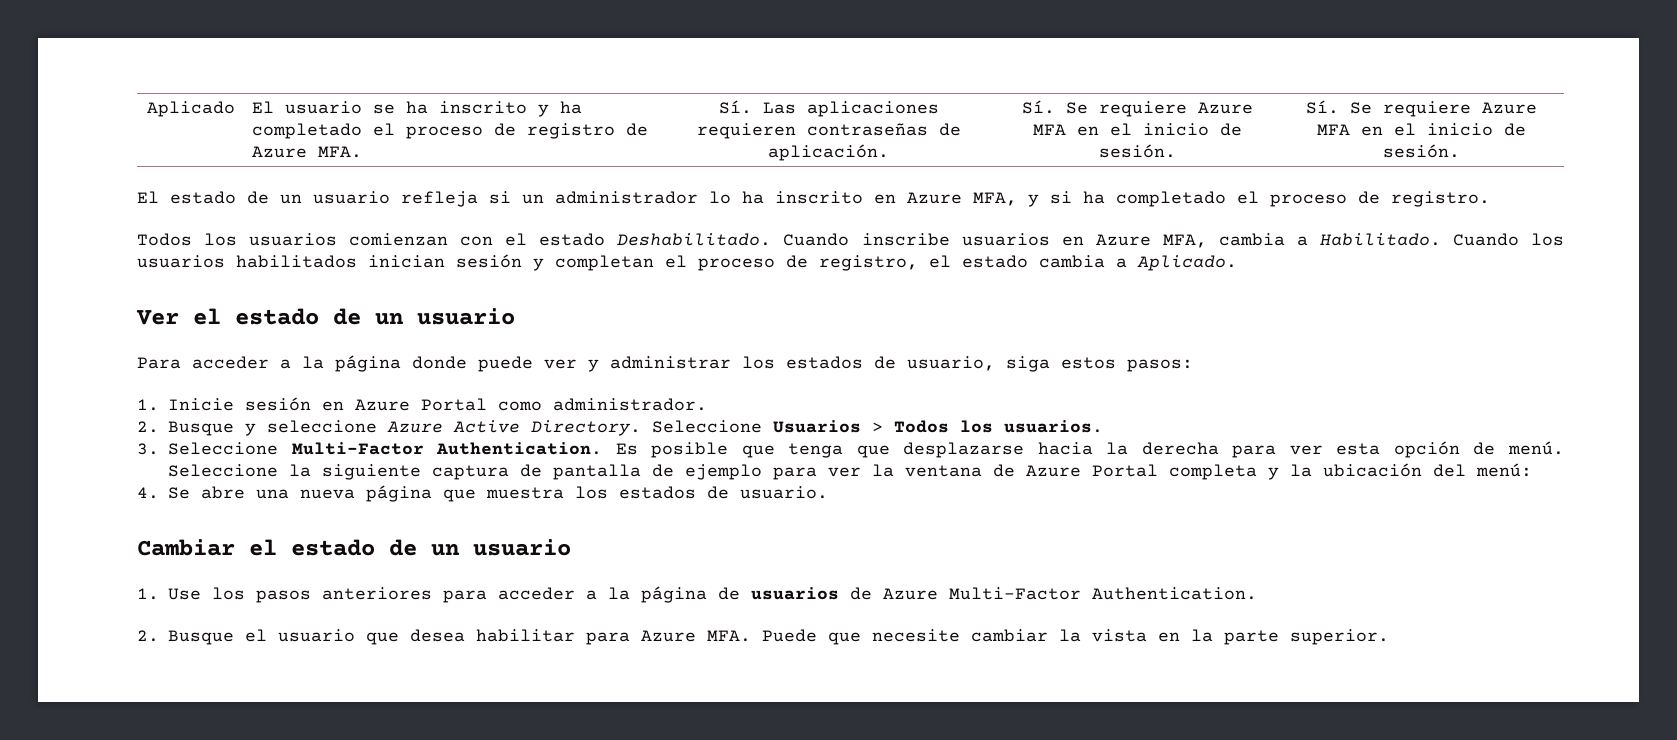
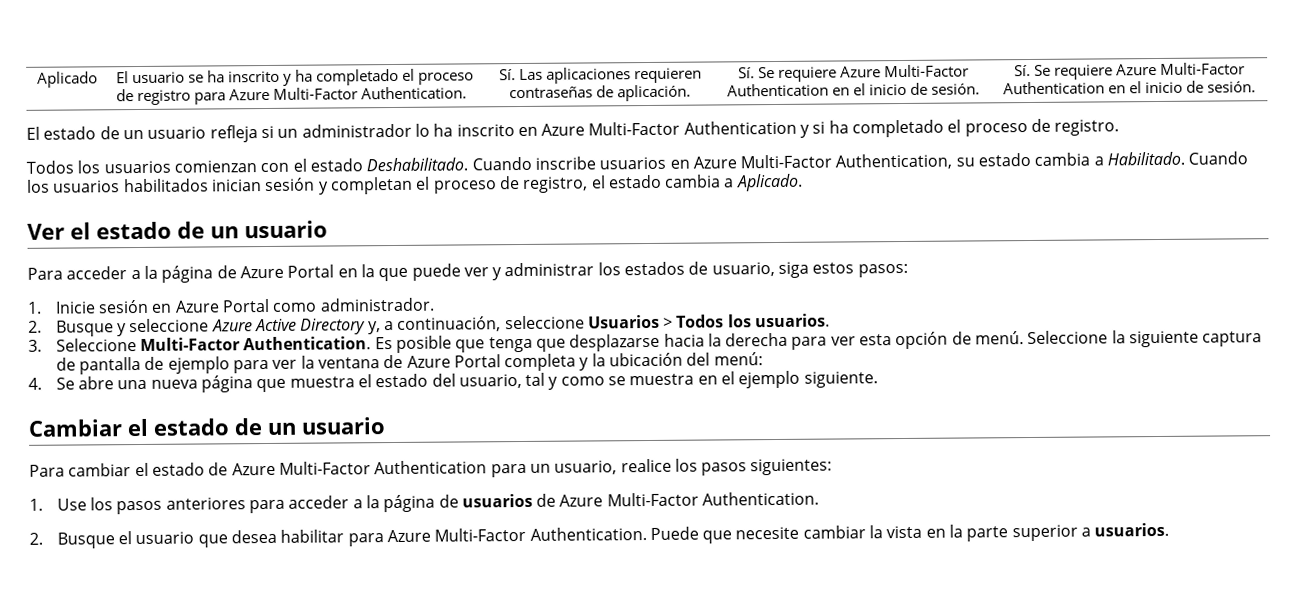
- El usuario se ha inscrito y ha completado el proceso de registro de Azure MFA.
+ El usuario se ha inscrito y ha completado el proceso de registro para Azure Multi-Factor Authentication.
- Sí. Las aplicaciones requieren contraseñas de aplicación. | Sí. Se requiere Azure MFA en el inicio de sesión. | Sí. Se requiere Azure MFA en el inicio de sesión.
+ Sí. Las aplicaciones requieren contraseñas de aplicación. | Sí. Se requiere Azure Multi-Factor Authentication en el inicio de sesión. | Sí. Se requiere Azure Multi-Factor Authentication en el inicio de sesión.
- El estado de un usuario refleja si un administrador lo ha inscrito en Azure MFA, y si ha completado el proceso de registro.
+ El estado de un usuario refleja si un administrador lo ha inscrito en Azure Multi-Factor Authentication y si ha completado el proceso de registro.
- Cuando inscribe usuarios en Azure MFA, cambia a Habilitado.
+ Cuando inscribe usuarios en Azure Multi-Factor Authentication, su estado cambia a Habilitado.
- Para acceder a la página donde puede ver y administrar los estados de usuario, siga estos pasos:
+ Para acceder a la página de Azure Portal en la que puede ver y administrar los estados de usuario, siga estos pasos:
- 2. Busque y seleccione Azure Active Directory. Seleccione Usuarios > Todos los usuarios.
+ 2. Busque y seleccione Azure Active Directory y, a continuación, seleccione Usuarios > Todos los usuarios.
- 4. Se abre una nueva página que muestra los estados de usuario.
+ 4. Se abre una nueva página que muestra el estado del usuario, tal y como se muestra en el ejemplo siguiente.
+ Para cambiar el estado de Azure Multi-Factor Authentication para un usuario, realice los pasos siguientes:
- 2. Busque el usuario que desea habilitar para Azure MFA. Puede que necesite cambiar la vista en la parte superior.
+ 2. Busque el usuario que desea habilitar para Azure Multi-Factor Authentication. Puede que necesite cambiar la vista en la parte superior a usuarios.

